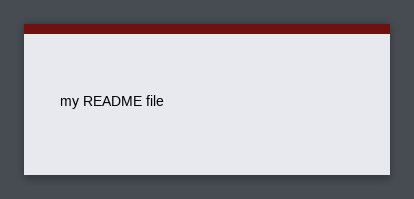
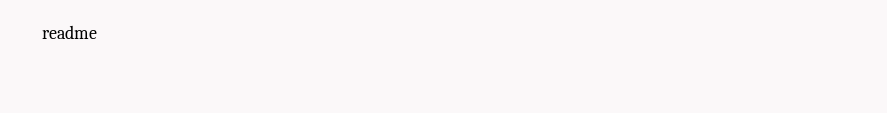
- my README file
+ readme

